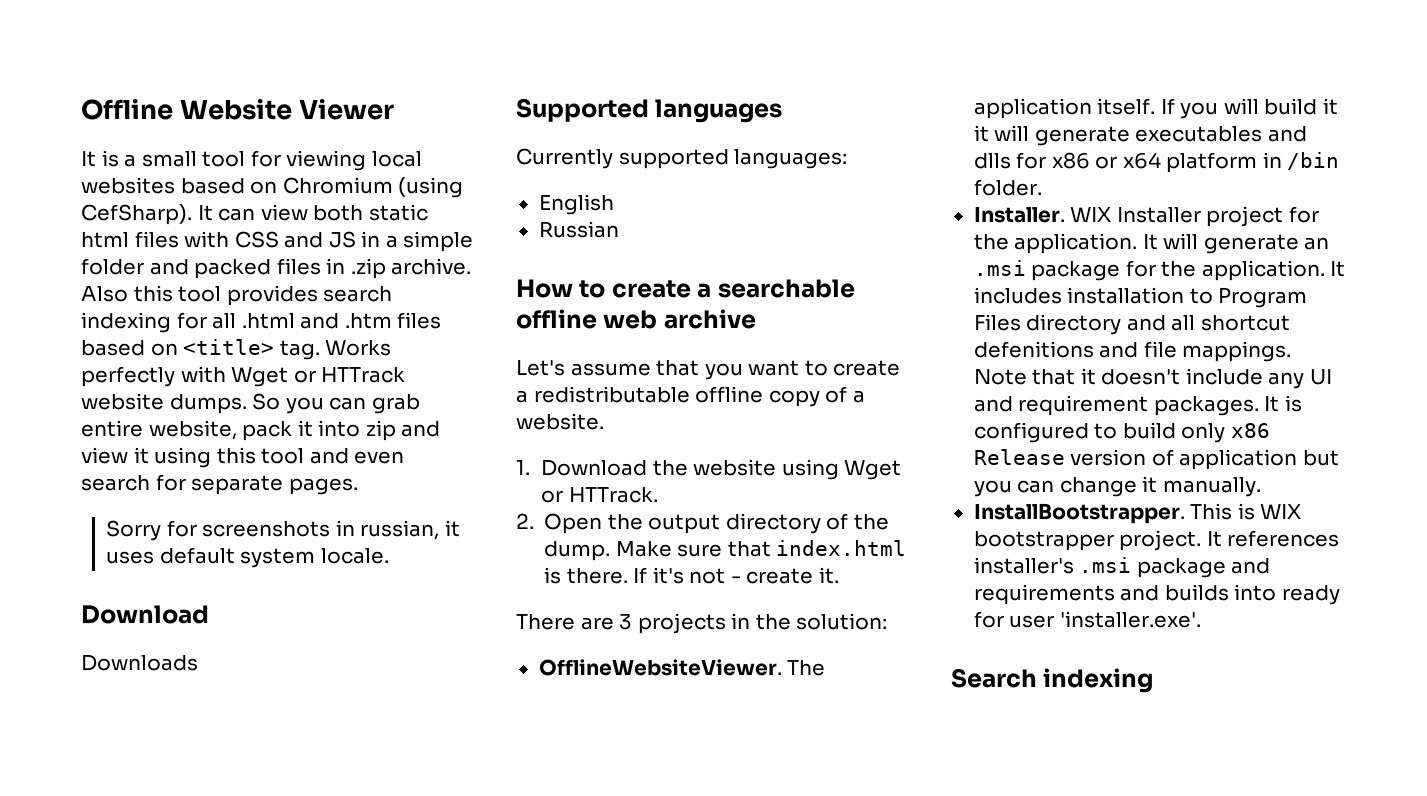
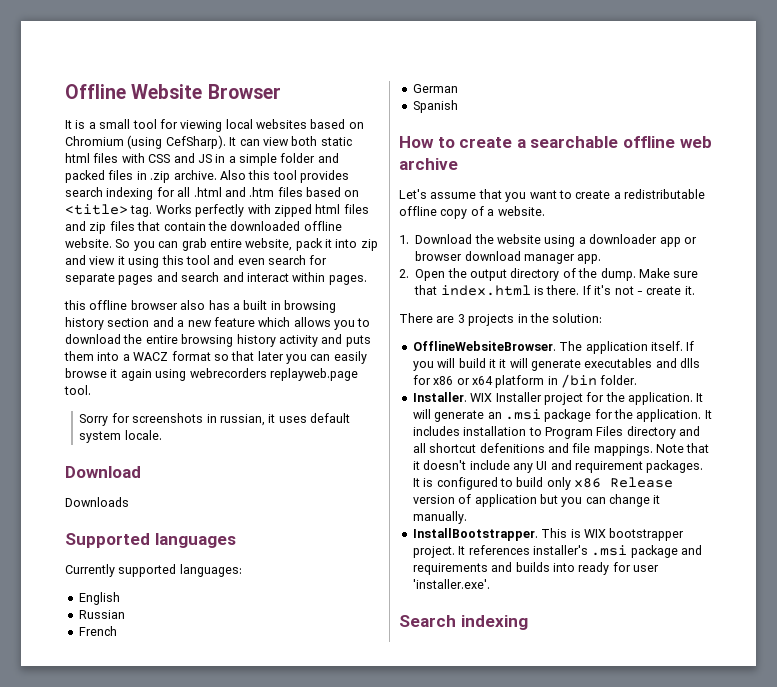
- Offline Website Viewer
+ Offline Website Browser
- Works perfectly with Wget or HTTrack website dumps.
+ Works perfectly with zipped html files and zip files that contain the downloaded offline website.
- So you can grab entire website, pack it into zip and view it using this tool and even search for separate pages.
+ So you can grab entire website, pack it into zip and view it using this tool and even search for separate pages and search and interact within pages.
+ this offline browser also has a built in browsing history section and a new feature which allows you to download the entire browsing history activity and puts them into a WACZ format so that later you can easily browse it again using webrecorders replayweb.page tool.
+ French
+ German
+ Spanish
- 1. Download the website using Wget or HTTrack.
+ 1. Download the website using a downloader app or browser download manager app.
- OfflineWebsiteViewer.
+ OfflineWebsiteBrowser.

